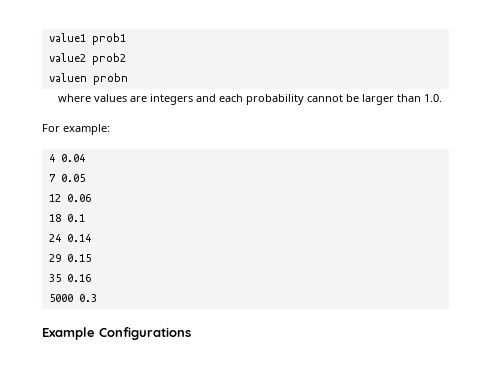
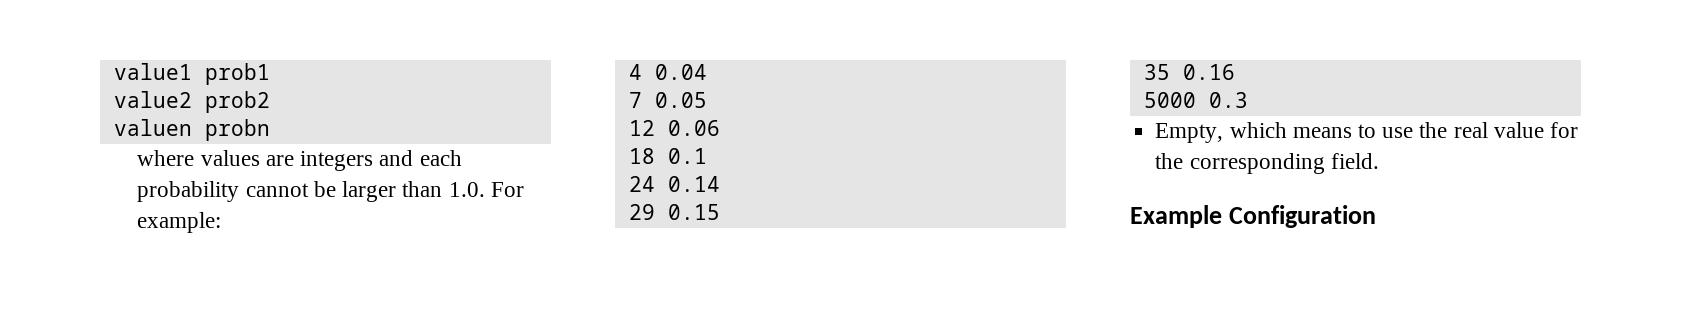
- where values are integers and each probability cannot be larger than 1.0.
- For example:
+ where values are integers and each probability cannot be larger than 1.0. For example:
+ Empty, which means to use the real value for the corresponding field.
- Example Configurations
+ Example Configuration

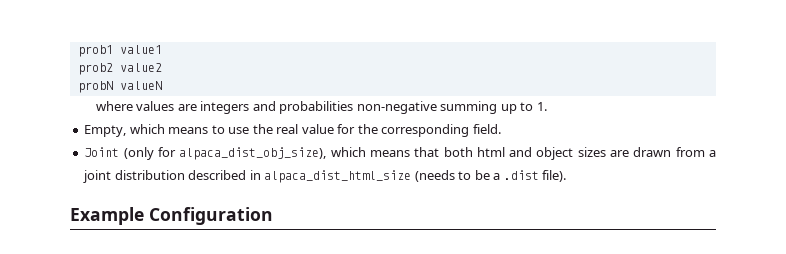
- value1 prob1
- value2 prob2
- valuen probn
+ prob1 value1
+ prob2 value2
+ probN valueN
- where values are integers and each probability cannot be larger than 1.0. For example:
- 4 0.04
- 7 0.05
- 12 0.06
- 18 0.1
- 24 0.14
- 29 0.15
- 35 0.16
- 5000 0.3
+ where values are integers and probabilities non-negative summing up to 1.
+ Joint (only for alpaca_dist_obj_size), which means that both html and object sizes are drawn from a joint distribution described in alpaca_dist_html_size (needs to be a .dist file).

